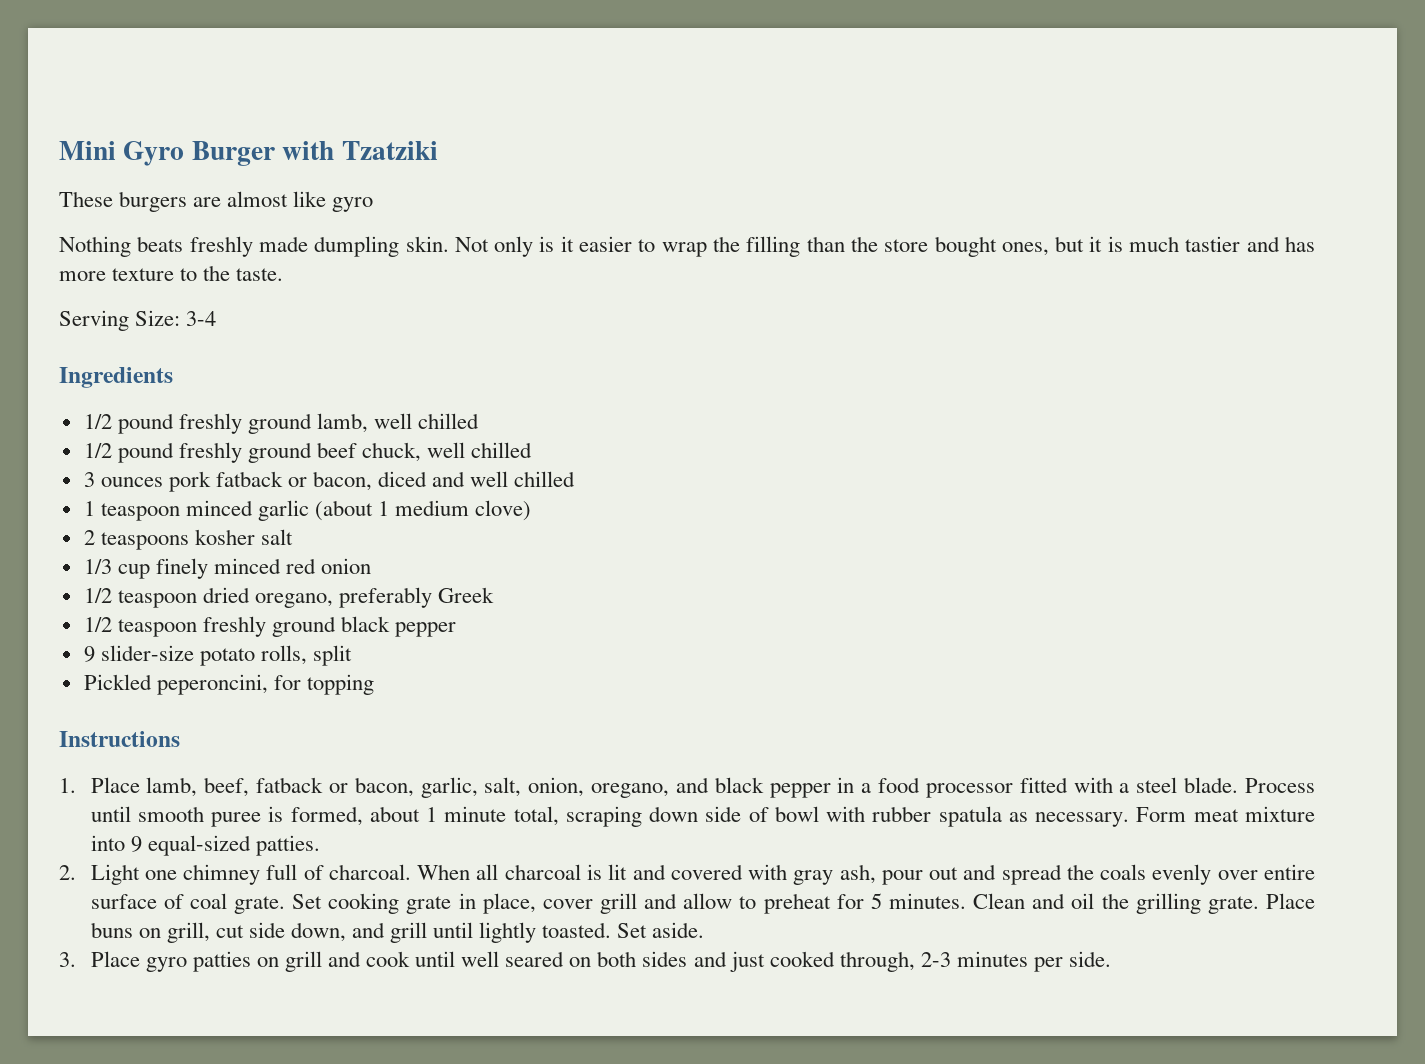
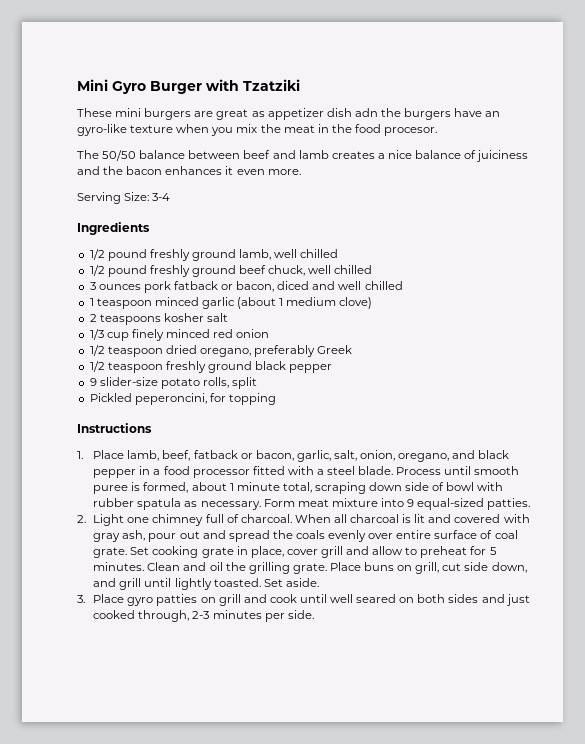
- These burgers are almost like gyro
- Nothing beats freshly made dumpling skin. Not only is it easier to wrap the filling than the store bought ones, but it is much tastier and has more texture to the taste.
+ These mini burgers are great as appetizer dish adn the burgers have an gyro-like texture when you mix the meat in the food procesor.
+ The 50/50 balance between beef and lamb creates a nice balance of juiciness and the bacon enhances it even more.

